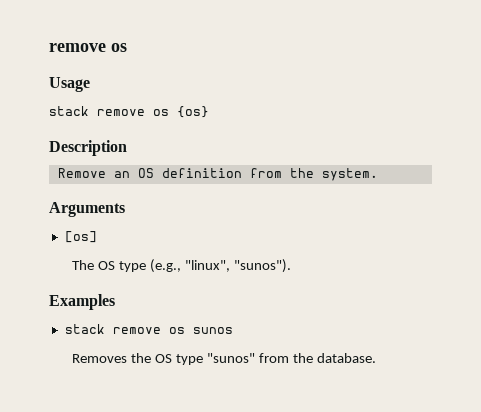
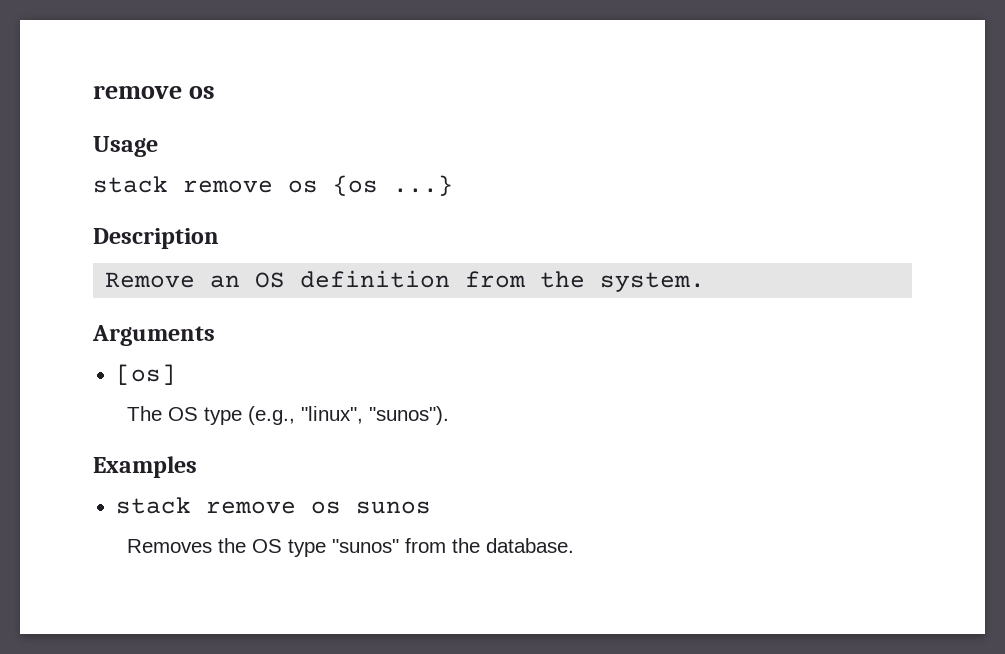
- stack remove os {os}
+ stack remove os {os ...}

